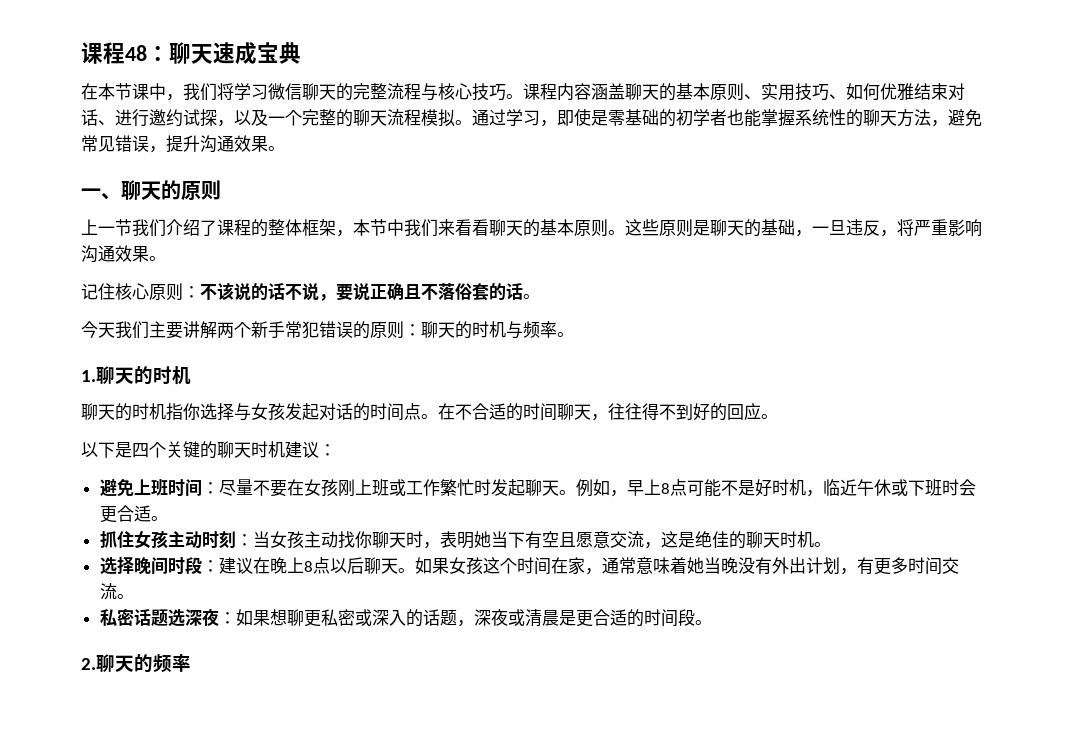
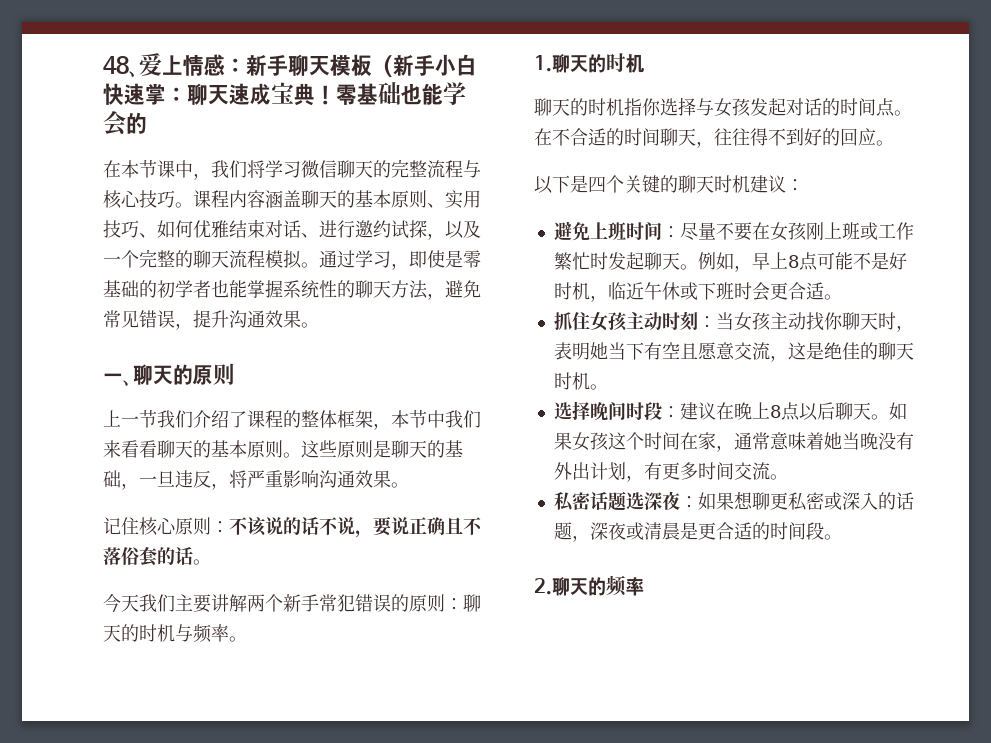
- 课程48：聊天速成宝典
+ 48、爱上情感：新手聊天模板（新手小白快速掌：聊天速成宝典！零基础也能学会的

